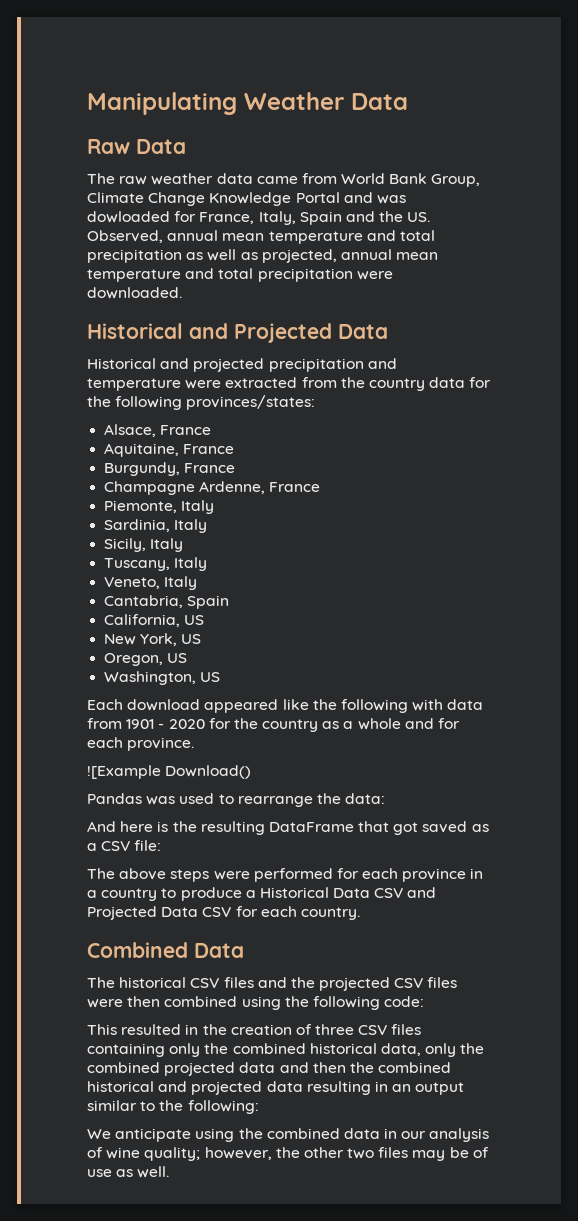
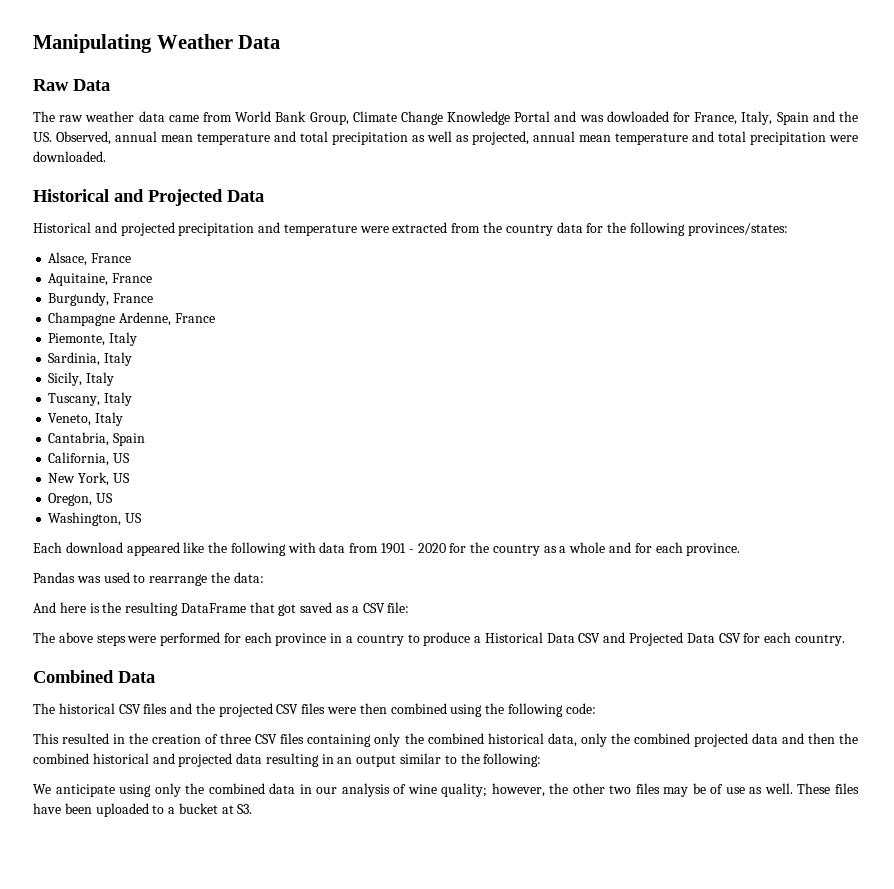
- ![Example Download()
- We anticipate using the combined data in our analysis of wine quality; however, the other two files may be of use as well.
+ We anticipate using only the combined data in our analysis of wine quality; however, the other two files may be of use as well.
+ These files have been uploaded to a bucket at S3.

